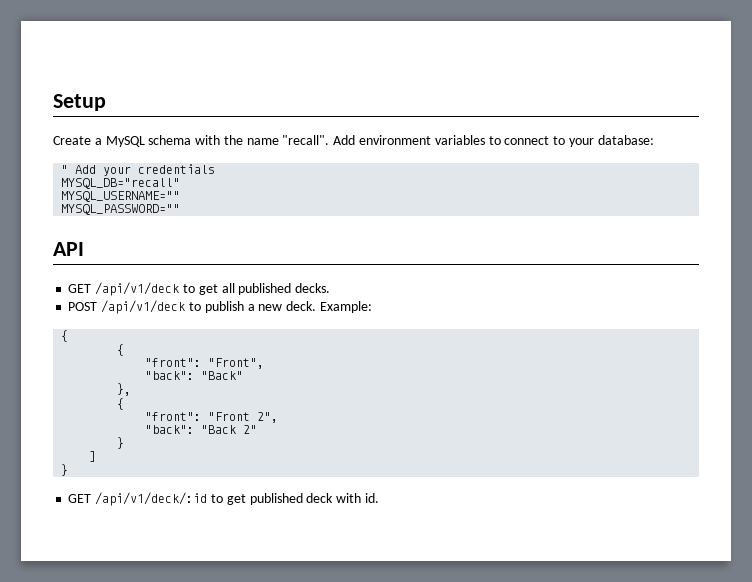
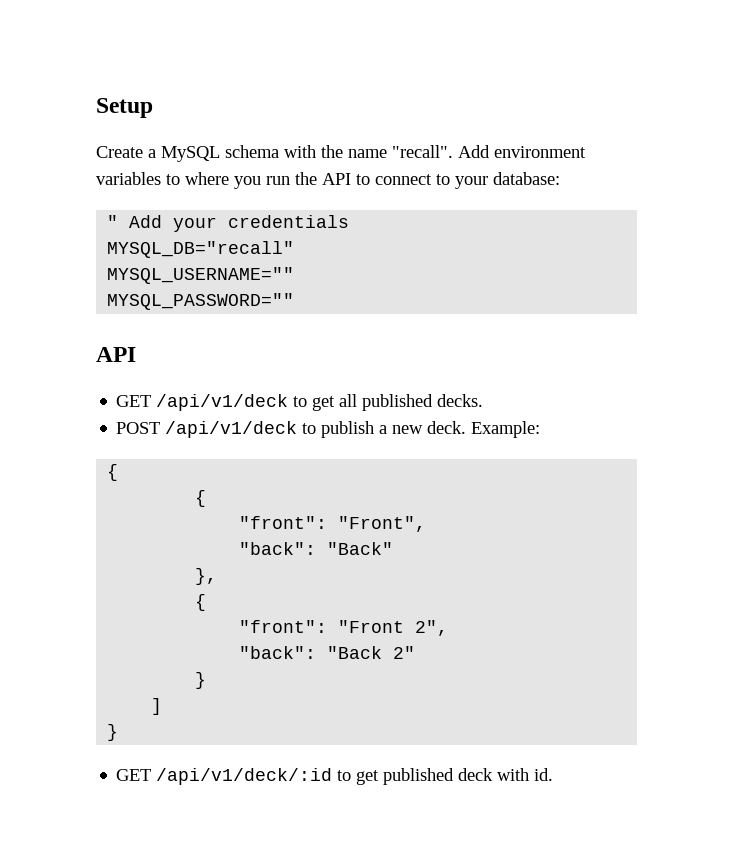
- Add environment variables to connect to your database:
+ Add environment variables to where you run the API to connect to your database:

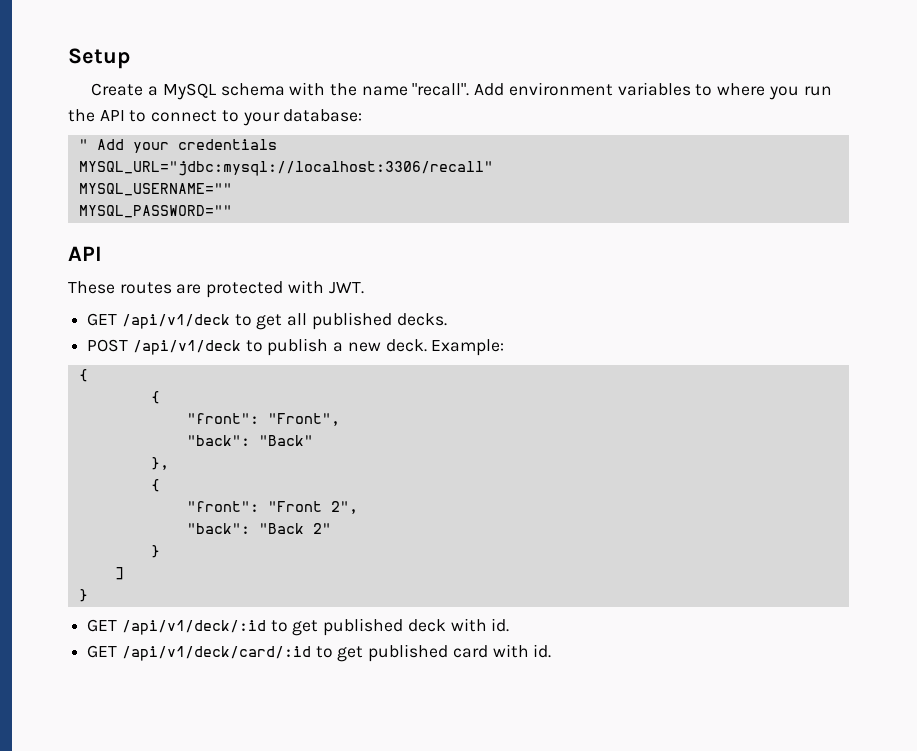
- MYSQL_DB="recall"
+ MYSQL_URL="jdbc:mysql://localhost:3306/recall"
+ These routes are protected with JWT.
+ GET /api/v1/deck/card/:id to get published card with id.

